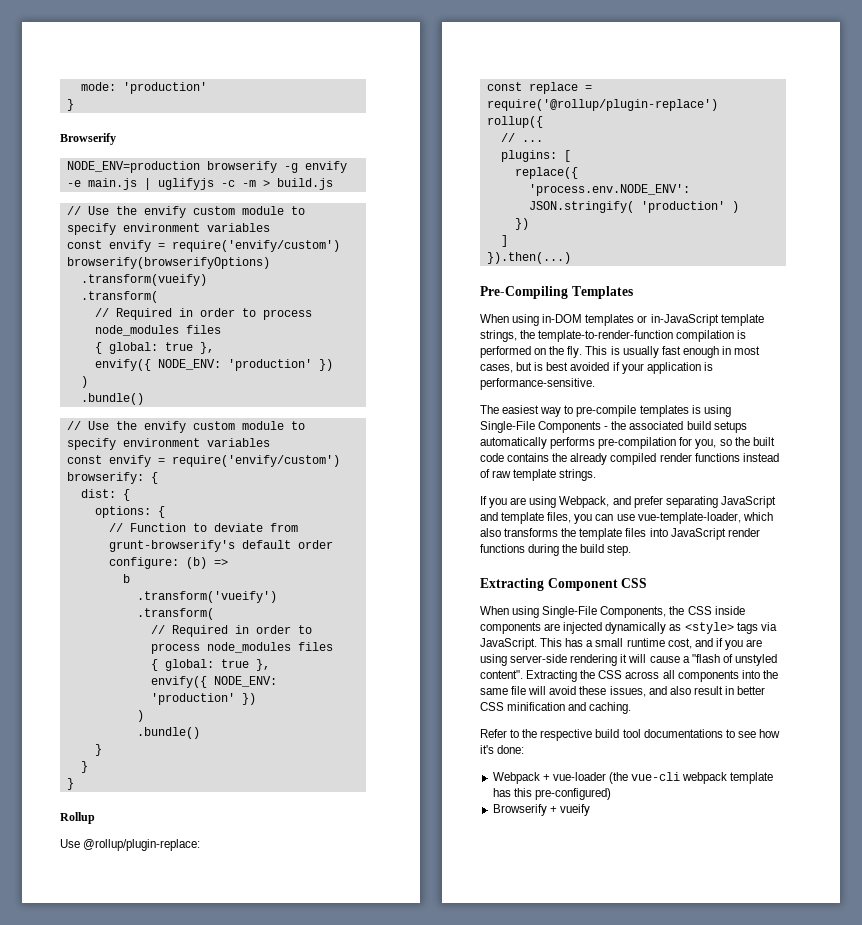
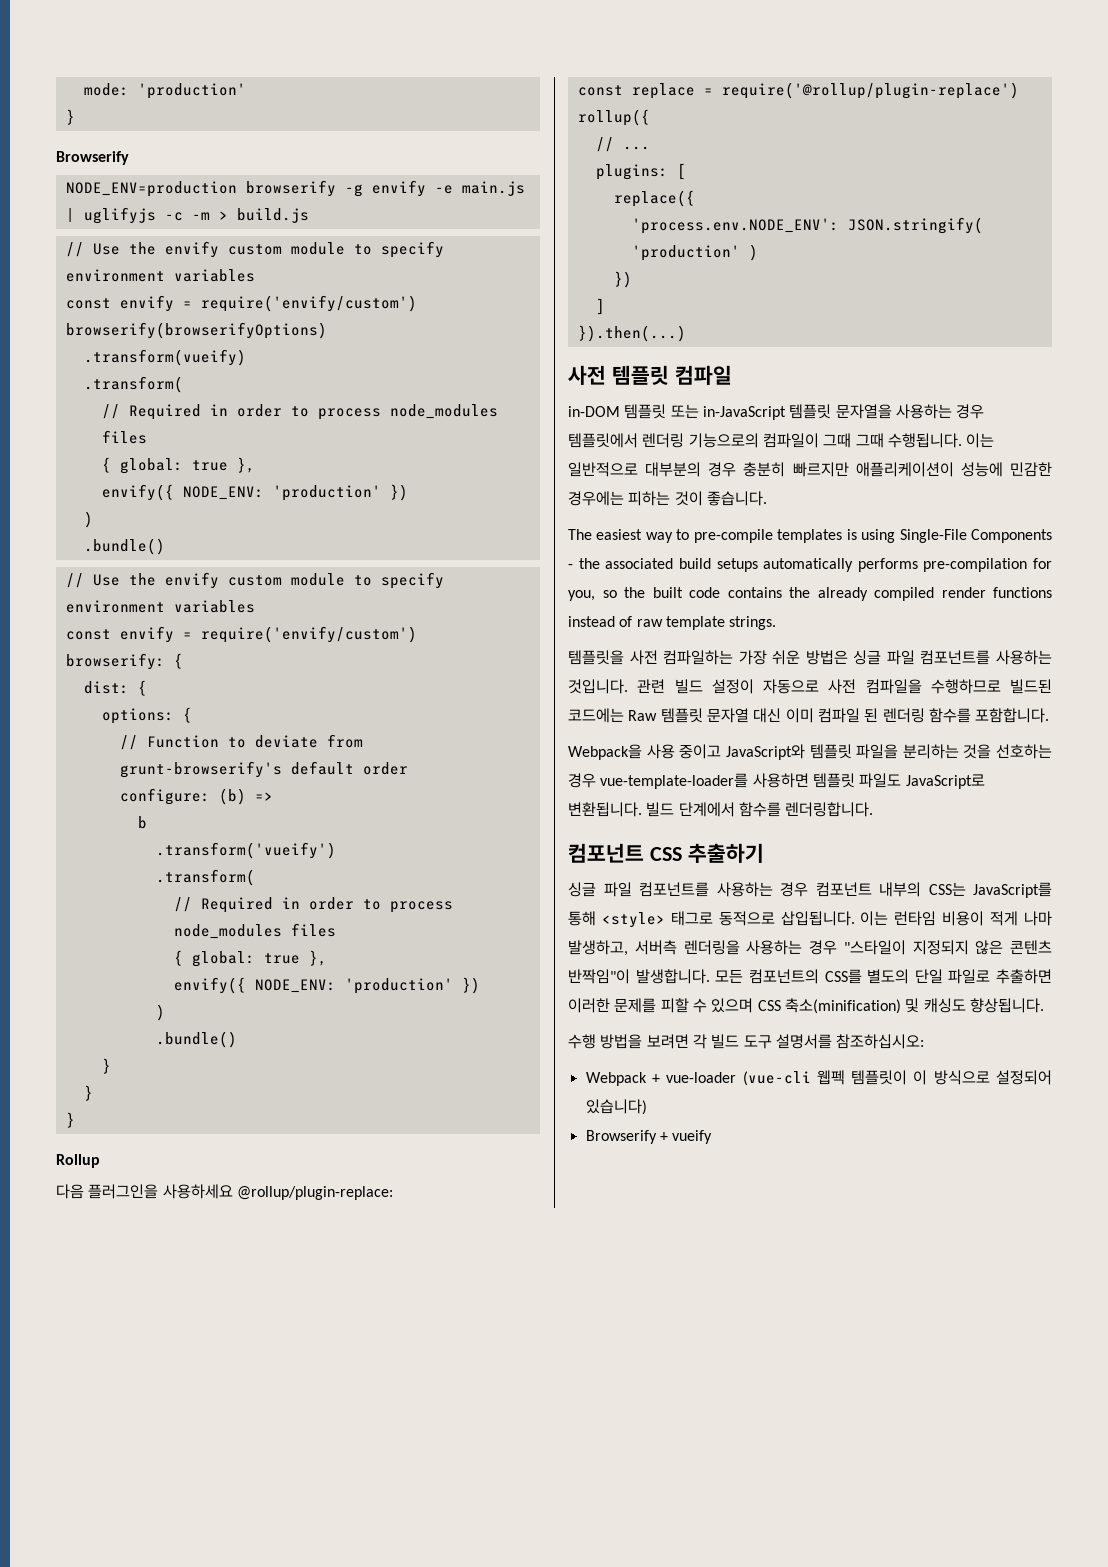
- Use @rollup/plugin-replace:
+ 다음 플러그인을 사용하세요 @rollup/plugin-replace:
- Pre-Compiling Templates
- When using in-DOM templates or in-JavaScript template strings, the template-to-render-function compilation is performed on the fly. This is usually fast enough in most cases, but is best avoided if your application is performance-sensitive.
+ 사전 템플릿 컴파일
+ in-DOM 템플릿 또는 in-JavaScript 템플릿 문자열을 사용하는 경우 템플릿에서 렌더링 기능으로의 컴파일이 그때 그때 수행됩니다. 이는 일반적으로 대부분의 경우 충분히 빠르지만 애플리케이션이 성능에 민감한 경우에는 피하는 것이 좋습니다.
- If you are using Webpack, and prefer separating JavaScript and template files, you can use vue-template-loader, which also transforms the template files into JavaScript render functions during the build step.
- Extracting Component CSS
- When using Single-File Components, the CSS inside components are injected dynamically as <style> tags via JavaScript. This has a small runtime cost, and if you are using server-side rendering it will cause a "flash of unstyled content". Extracting the CSS across all components into the same file will avoid these issues, and also result in better CSS minification and caching.
- Refer to the respective build tool documentations to see how it's done:
- Webpack + vue-loader (the vue-cli webpack template has this pre-configured)
+ 템플릿을 사전 컴파일하는 가장 쉬운 방법은 싱글 파일 컴포넌트를 사용하는 것입니다. 관련 빌드 설정이 자동으로 사전 컴파일을 수행하므로 빌드된 코드에는 Raw 템플릿 문자열 대신 이미 컴파일 된 렌더링 함수를 포함합니다.
+ Webpack을 사용 중이고 JavaScript와 템플릿 파일을 분리하는 것을 선호하는 경우 vue-template-loader를 사용하면 템플릿 파일도 JavaScript로 변환됩니다. 빌드 단계에서 함수를 렌더링합니다.
+ 컴포넌트 CSS 추출하기
+ 싱글 파일 컴포넌트를 사용하는 경우 컴포넌트 내부의 CSS는 JavaScript를 통해 <style> 태그로 동적으로 삽입됩니다. 이는 런타임 비용이 적게 나마 발생하고, 서버측 렌더링을 사용하는 경우 "스타일이 지정되지 않은 콘텐츠 반짝임"이 발생합니다. 모든 컴포넌트의 CSS를 별도의 단일 파일로 추출하면 이러한 문제를 피할 수 있으며 CSS 축소(minification) 및 캐싱도 향상됩니다.
+ 수행 방법을 보려면 각 빌드 도구 설명서를 참조하십시오:
+ Webpack + vue-loader (vue-cli 웹펙 템플릿이 이 방식으로 설정되어 있습니다)

